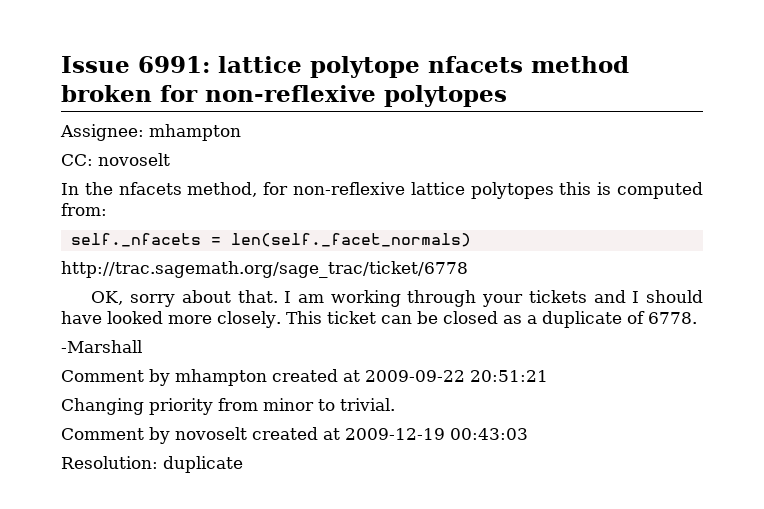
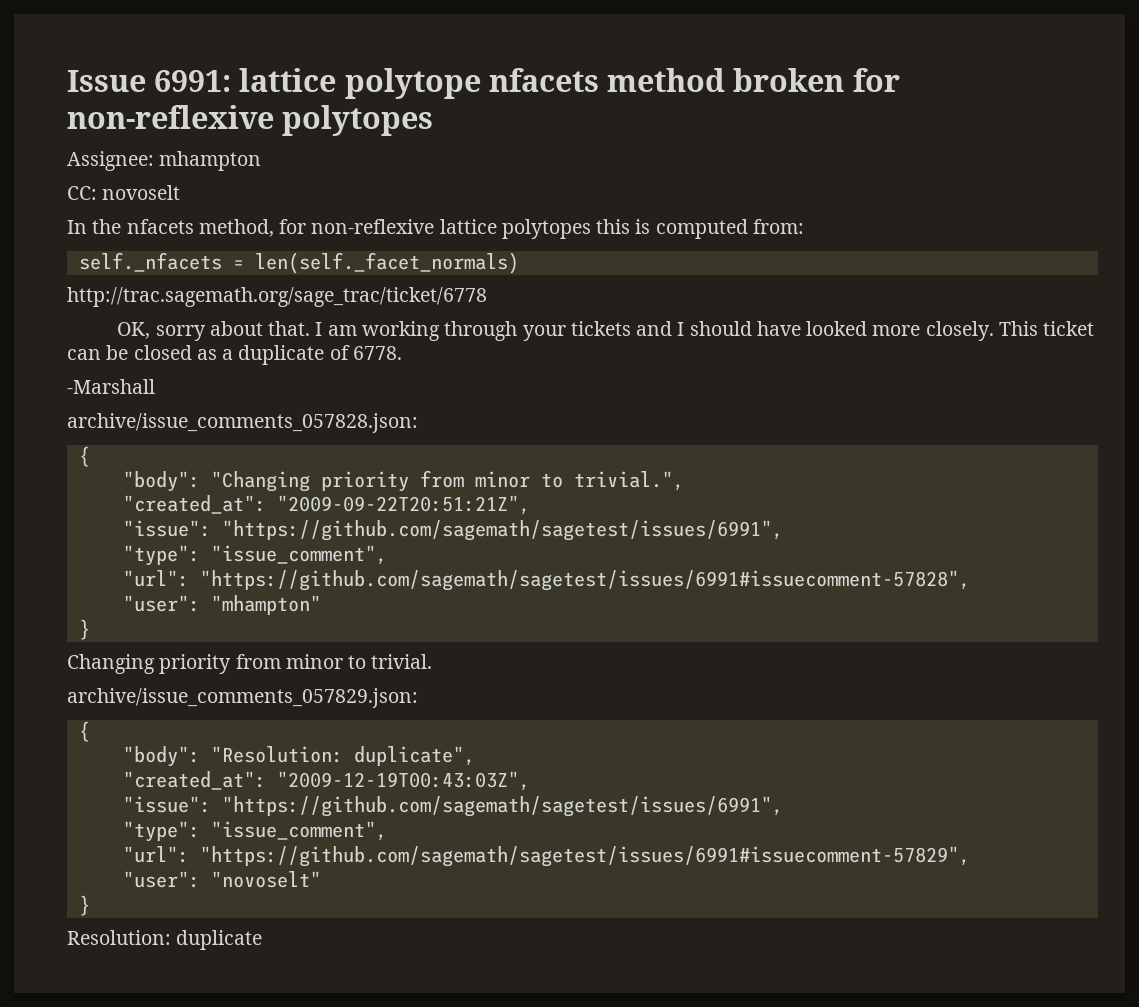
- Comment by mhampton created at 2009-09-22 20:51:21
+ archive/issue_comments_057828.json:
+ {
+ "body": "Changing priority from minor to trivial.",
+ "created_at": "2009-09-22T20:51:21Z",
+ "issue": "https://github.com/sagemath/sagetest/issues/6991",
+ "type": "issue_comment",
+ "url": "https://github.com/sagemath/sagetest/issues/6991#issuecomment-57828",
+ "user": "mhampton"
+ }
- Comment by novoselt created at 2009-12-19 00:43:03
+ archive/issue_comments_057829.json:
+ {
+ "body": "Resolution: duplicate",
+ "created_at": "2009-12-19T00:43:03Z",
+ "issue": "https://github.com/sagemath/sagetest/issues/6991",
+ "type": "issue_comment",
+ "url": "https://github.com/sagemath/sagetest/issues/6991#issuecomment-57829",
+ "user": "novoselt"
+ }

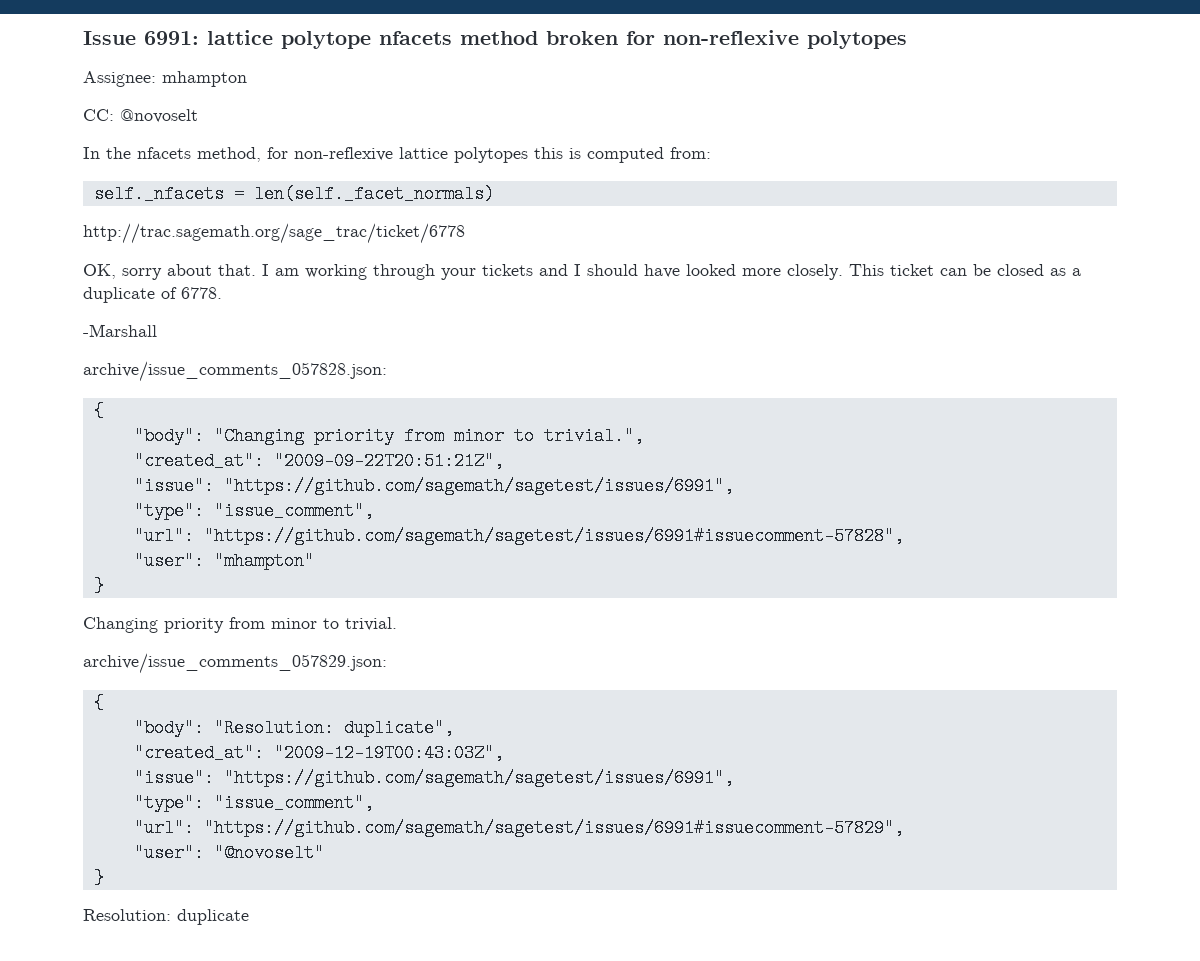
- CC: novoselt
+ CC: @novoselt
- "user": "novoselt"
+ "user": "@novoselt"

